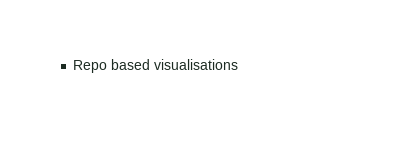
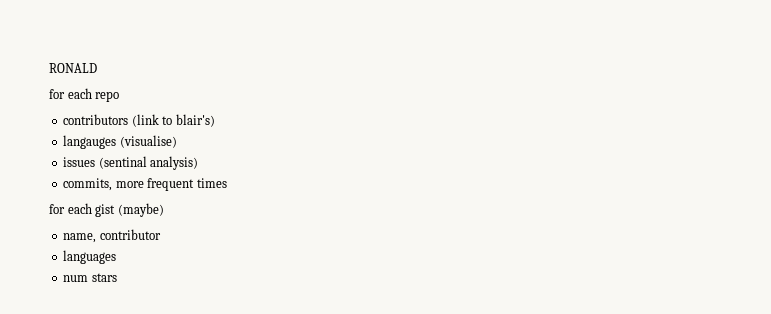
- Repo based visualisations
+ RONALD
+ for each repo
+ contributors (link to blair's)
+ langauges (visualise)
+ issues (sentinal analysis)
+ commits, more frequent times
+ for each gist (maybe)
+ name, contributor
+ languages
+ num stars

